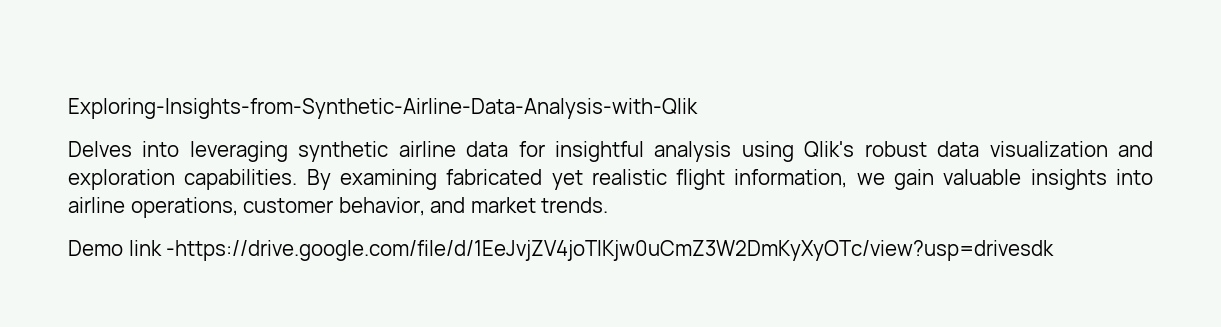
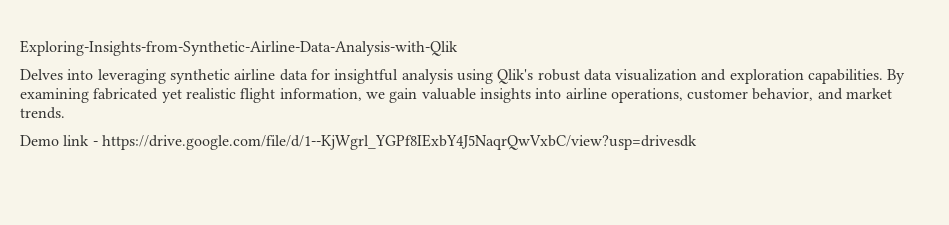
- Demo link -https://drive.google.com/file/d/1EeJvjZV4joTlKjw0uCmZ3W2DmKyXyOTc/view?usp=drivesdk
+ Demo link - https://drive.google.com/file/d/1--KjWgrl_YGPf8IExbY4J5NaqrQwVxbC/view?usp=drivesdk

